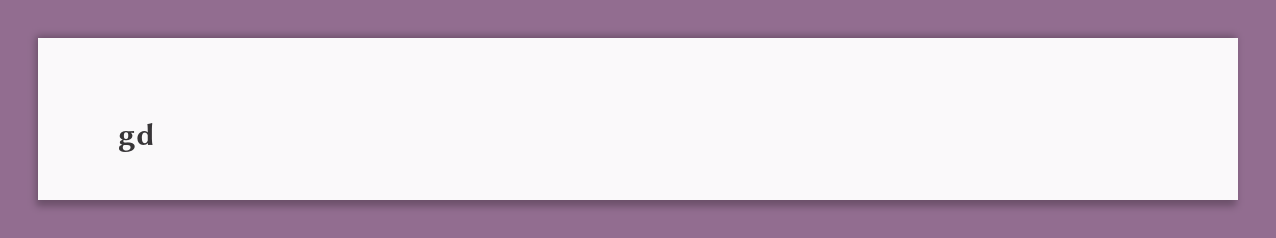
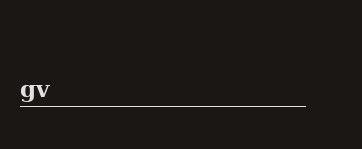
- gd
+ gv

